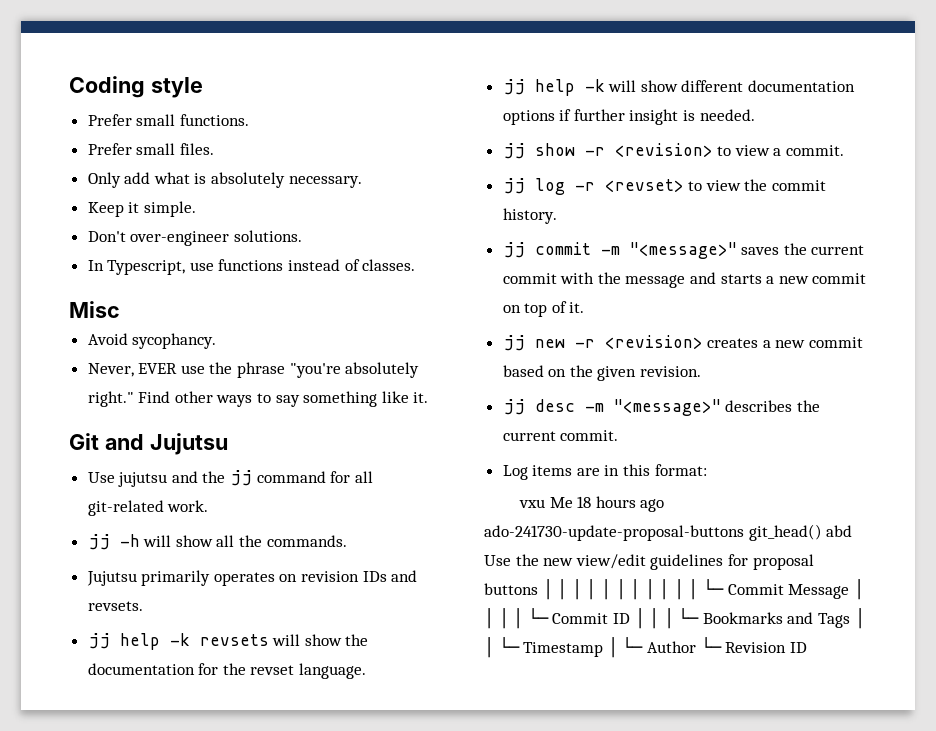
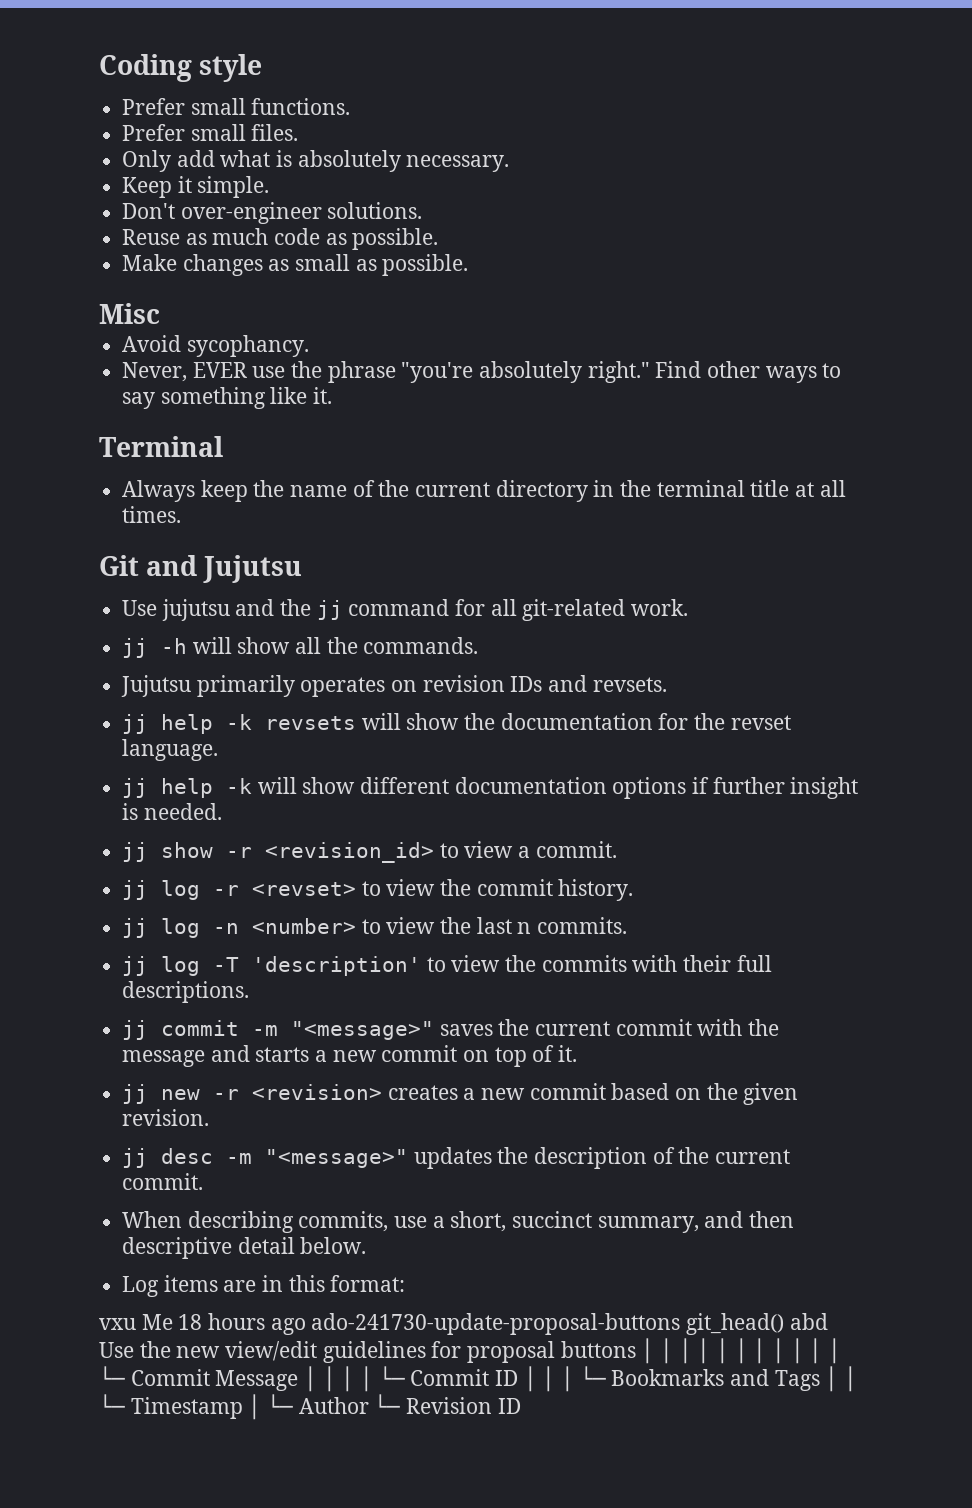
- In Typescript, use functions instead of classes.
+ Reuse as much code as possible.
+ Make changes as small as possible.
+ Terminal
+ Always keep the name of the current directory in the terminal title at all times.
- jj show -r <revision> to view a commit.
+ jj show -r <revision_id> to view a commit.
+ jj log -n <number> to view the last n commits.
+ jj log -T 'description' to view the commits with their full descriptions.
- jj desc -m "<message>" describes the current commit.
+ jj desc -m "<message>" updates the description of the current commit.
+ When describing commits, use a short, succinct summary, and then descriptive detail below.

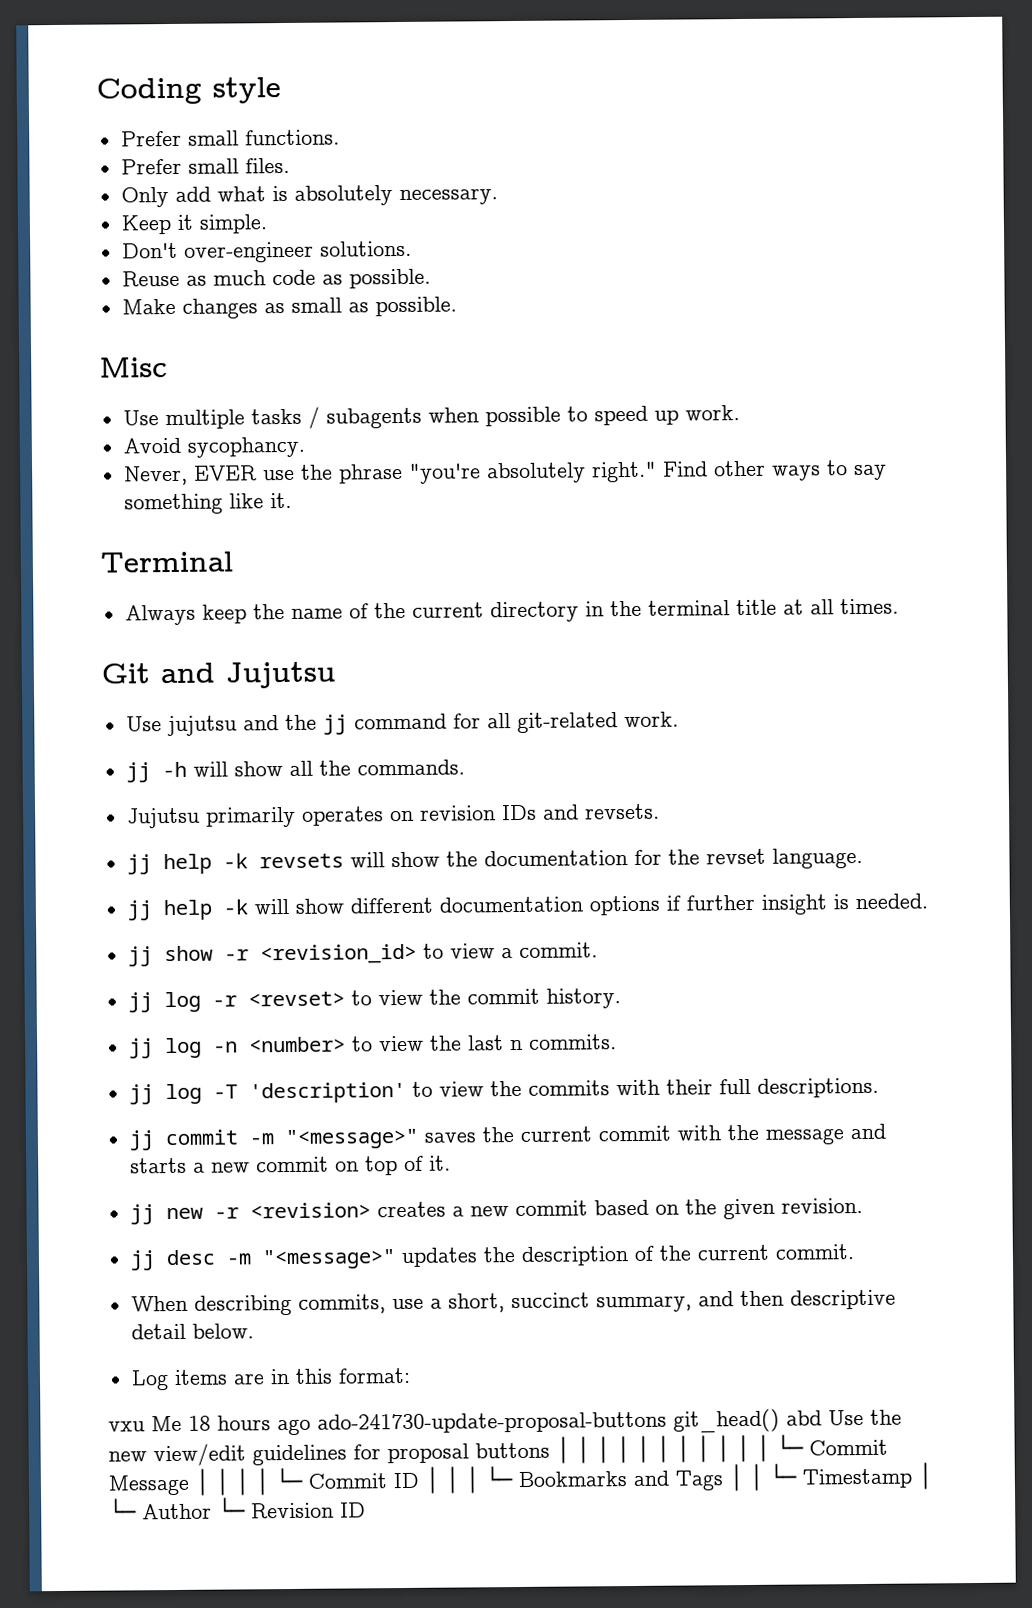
+ Use multiple tasks / subagents when possible to speed up work.

